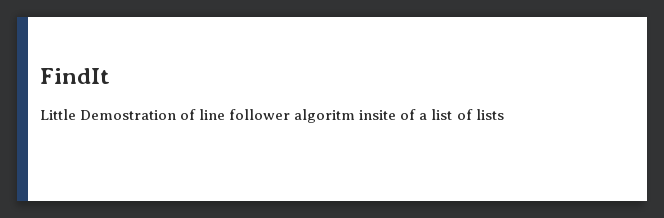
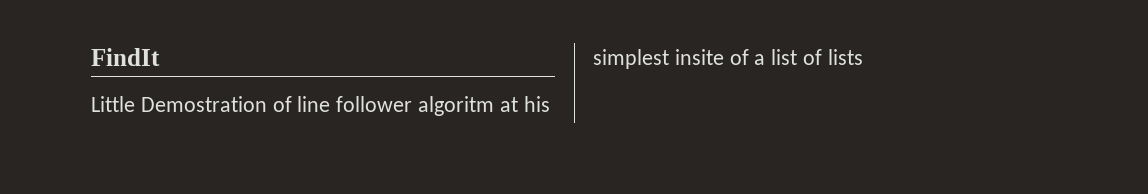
- Little Demostration of line follower algoritm insite of a list of lists
+ Little Demostration of line follower algoritm at his simplest insite of a list of lists

